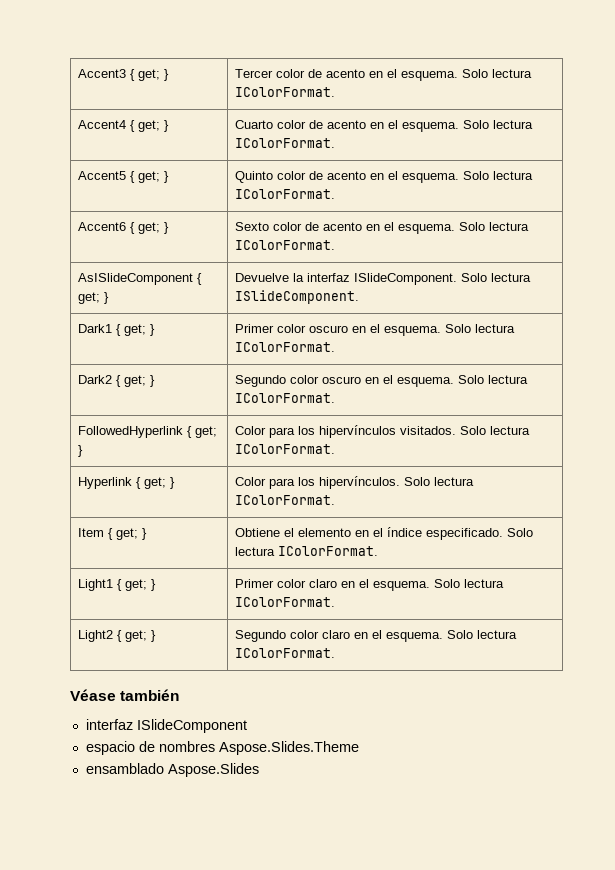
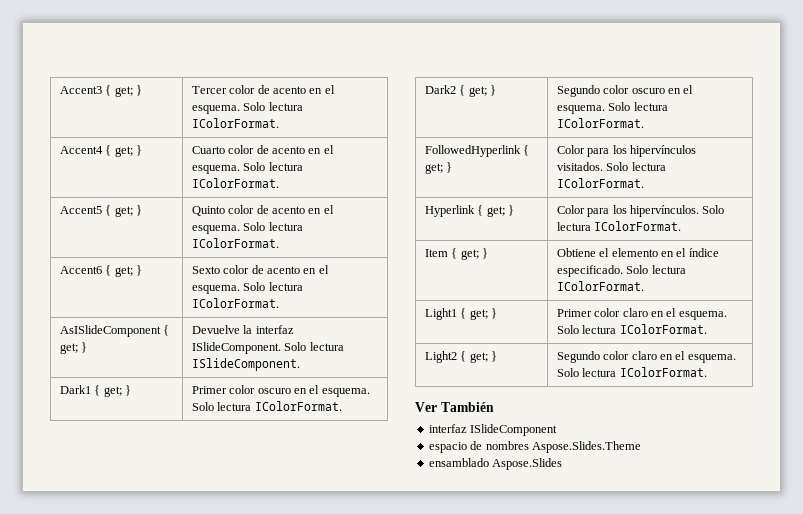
- Véase también
+ Ver También

